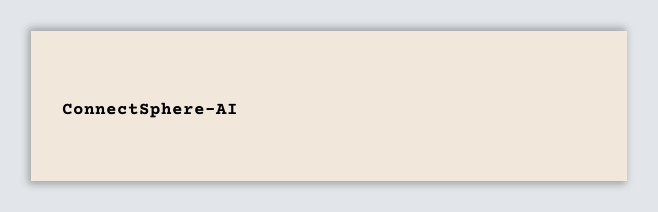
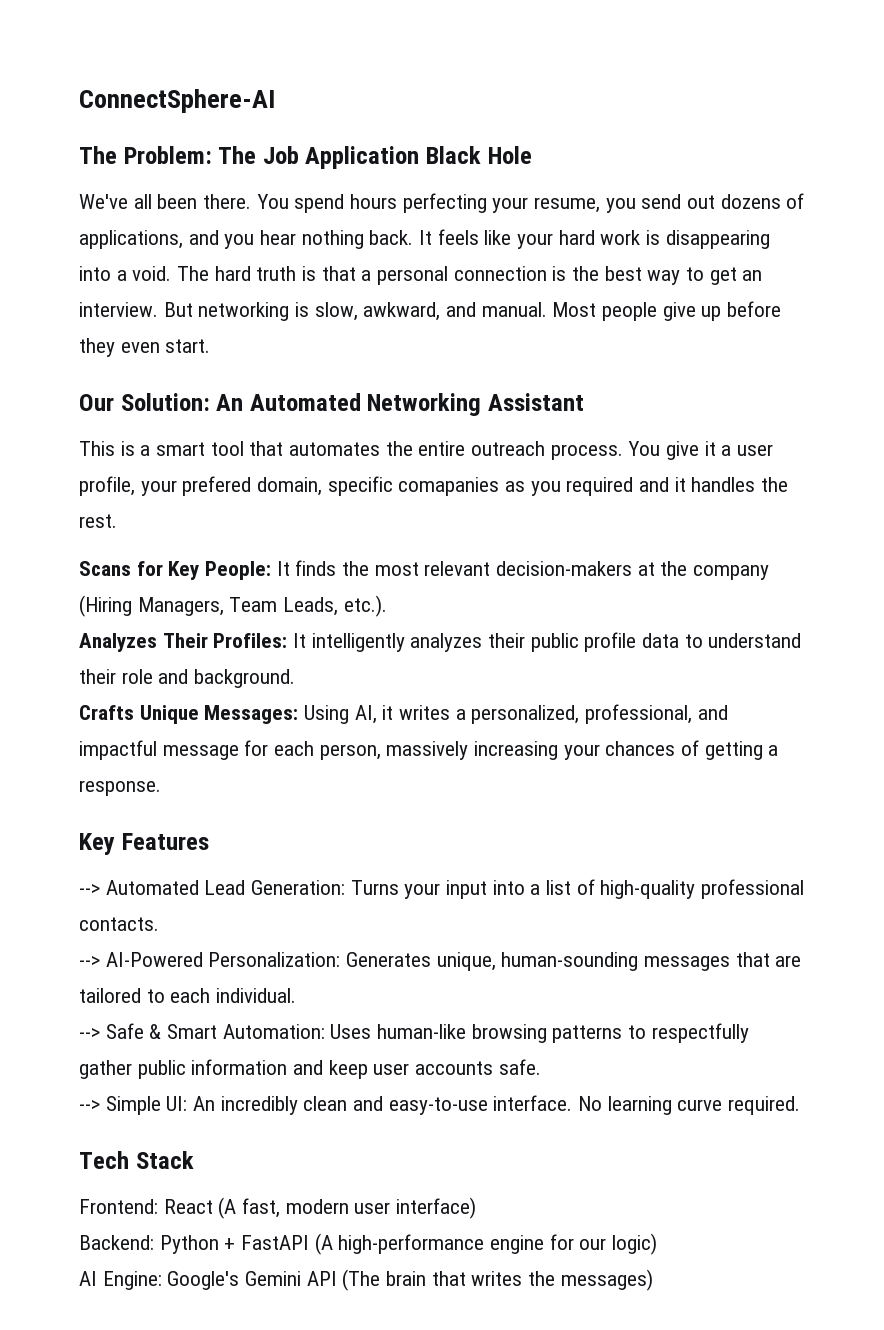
+ The Problem: The Job Application Black Hole
+ We've all been there. You spend hours perfecting your resume, you send out dozens of applications, and you hear nothing back. It feels like your hard work is disappearing into a void. The hard truth is that a personal connection is the best way to get an interview. But networking is slow, awkward, and manual. Most people give up before they even start.
+ Our Solution: An Automated Networking Assistant
+ This is a smart tool that automates the entire outreach process. You give it a user profile, your prefered domain, specific comapanies as you required and it handles the rest.
+ Scans for Key People: It finds the most relevant decision-makers at the company (Hiring Managers, Team Leads, etc.).
+ Analyzes Their Profiles: It intelligently analyzes their public profile data to understand their role and background.
+ Crafts Unique Messages: Using AI, it writes a personalized, professional, and impactful message for each person, massively increasing your chances of getting a response.
+ Key Features
+ --> Automated Lead Generation: Turns your input into a list of high-quality professional contacts.
+ --> AI-Powered Personalization: Generates unique, human-sounding messages that are tailored to each individual.
+ --> Safe & Smart Automation: Uses human-like browsing patterns to respectfully gather public information and keep user accounts safe.
+ --> Simple UI: An incredibly clean and easy-to-use interface. No learning curve required.
+ Tech Stack
+ Frontend: React (A fast, modern user interface)
+ Backend: Python + FastAPI (A high-performance engine for our logic)
+ AI Engine: Google's Gemini API (The brain that writes the messages)

